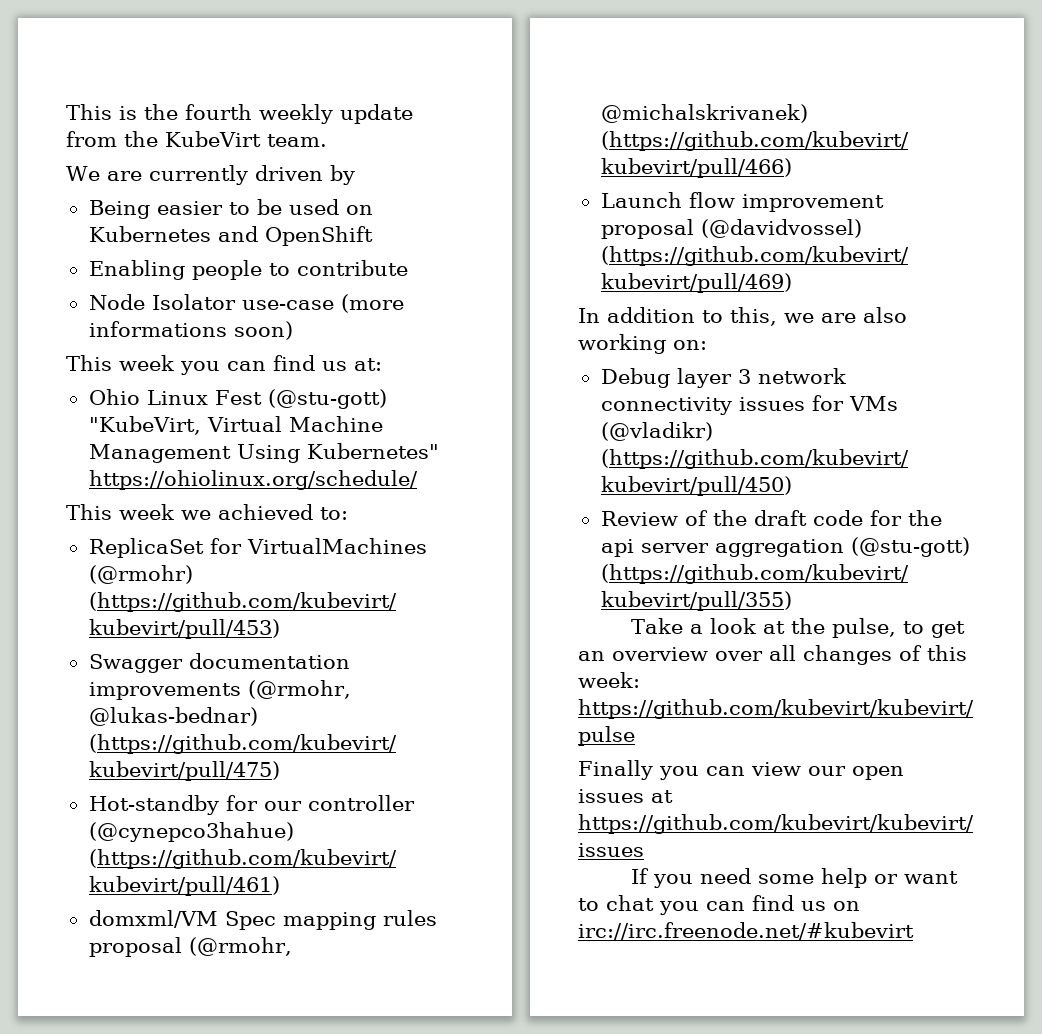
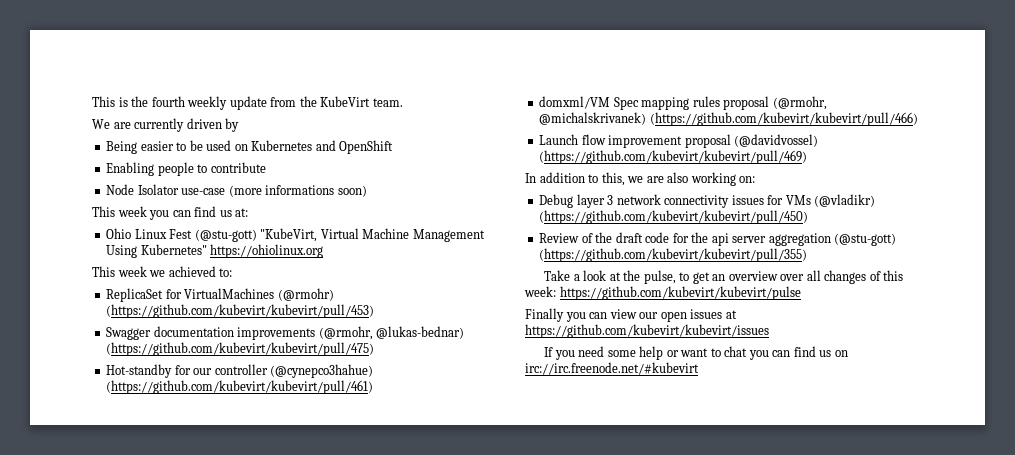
- Ohio Linux Fest (@stu-gott) "KubeVirt, Virtual Machine Management Using Kubernetes" https://ohiolinux.org/schedule/
+ Ohio Linux Fest (@stu-gott) "KubeVirt, Virtual Machine Management Using Kubernetes" https://ohiolinux.org

